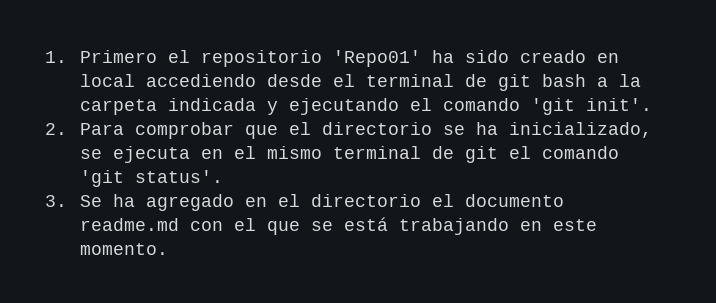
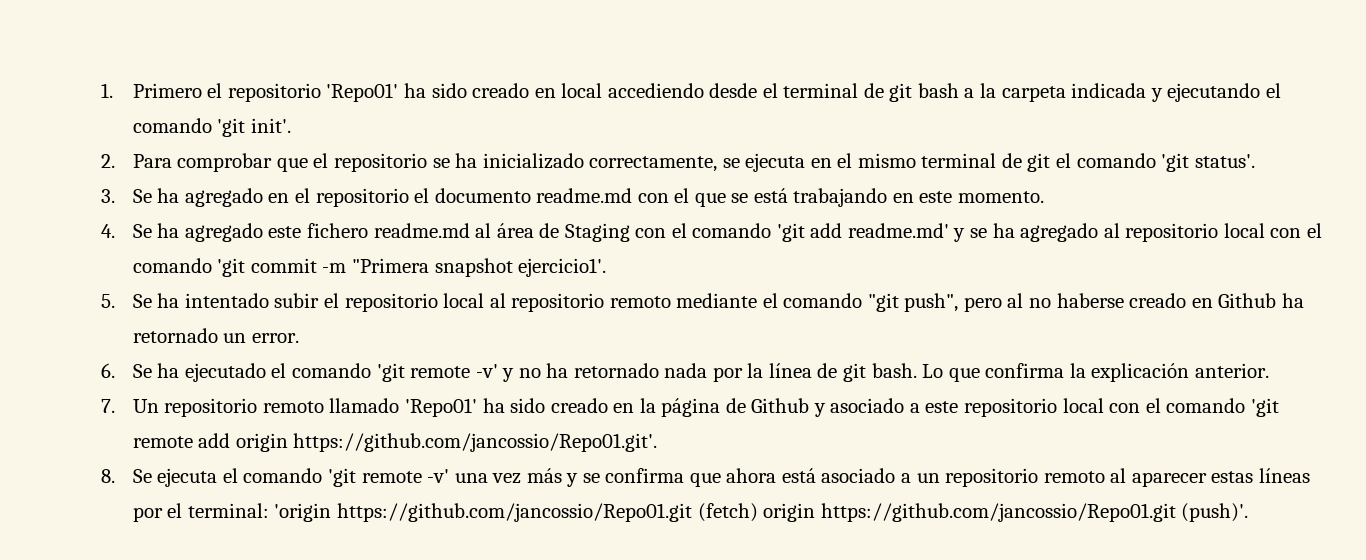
- 2. Para comprobar que el directorio se ha inicializado, se ejecuta en el mismo terminal de git el comando 'git status'.
+ 2. Para comprobar que el repositorio se ha inicializado correctamente, se ejecuta en el mismo terminal de git el comando 'git status'.
- 3. Se ha agregado en el directorio el documento readme.md con el que se está trabajando en este momento.
+ 3. Se ha agregado en el repositorio el documento readme.md con el que se está trabajando en este momento.
+ 4. Se ha agregado este fichero readme.md al área de Staging con el comando 'git add readme.md' y se ha agregado al repositorio local con el comando 'git commit -m "Primera snapshot ejercicio1'.
+ 5. Se ha intentado subir el repositorio local al repositorio remoto mediante el comando "git push", pero al no haberse creado en Github ha retornado un error.
+ 6. Se ha ejecutado el comando 'git remote -v' y no ha retornado nada por la línea de git bash. Lo que confirma la explicación anterior.
+ 7. Un repositorio remoto llamado 'Repo01' ha sido creado en la página de Github y asociado a este repositorio local con el comando 'git remote add origin https://github.com/jancossio/Repo01.git'.
+ 8. Se ejecuta el comando 'git remote -v' una vez más y se confirma que ahora está asociado a un repositorio remoto al aparecer estas líneas por el terminal: 'origin https://github.com/jancossio/Repo01.git (fetch) origin https://github.com/jancossio/Repo01.git (push)'.

